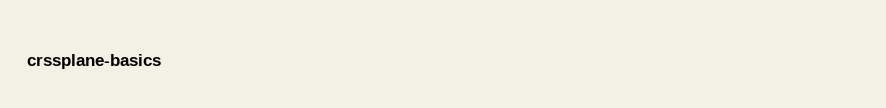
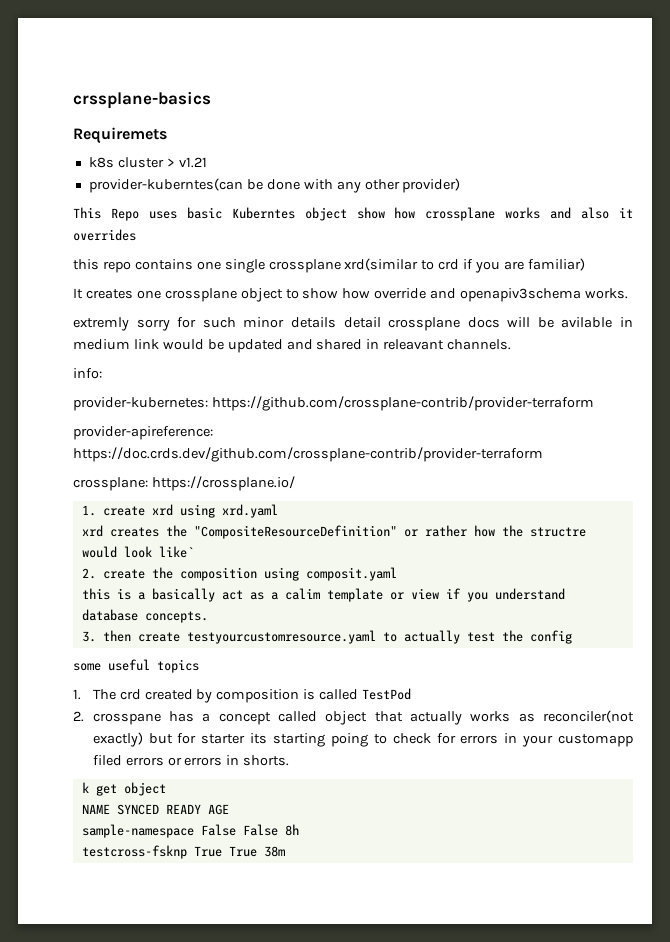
+ Requiremets
+ k8s cluster > v1.21
+ provider-kuberntes(can be done with any other provider)
+ This Repo uses basic Kuberntes object show how crossplane works and also it overrides
+ this repo contains one single crossplane xrd(similar to crd if you are familiar)
+ It creates one crossplane object to show how override and openapiv3schema works.
+ extremly sorry for such minor details detail crossplane docs will be avilable in medium link would be updated and shared in releavant channels.
+ info:
+ provider-kubernetes: https://github.com/crossplane-contrib/provider-terraform
+ provider-apireference: https://doc.crds.dev/github.com/crossplane-contrib/provider-terraform
+ crossplane: https://crossplane.io/
+ 1. create xrd using xrd.yaml
+ xrd creates the "CompositeResourceDefinition" or rather how the structre would look like`
+ 2. create the composition using composit.yaml
+ this is a basically act as a calim template or view if you understand database concepts.
+ 3. then create testyourcustomresource.yaml to actually test the config
+ some useful topics
+ 1. The crd created by composition is called TestPod
+ 2. crosspane has a concept called object that actually works as reconciler(not exactly) but for starter its starting poing to check for errors in your customapp filed errors or errors in shorts.
+ k get object
+ NAME SYNCED READY AGE
+ sample-namespace False False 8h
+ testcross-fsknp True True 38m

